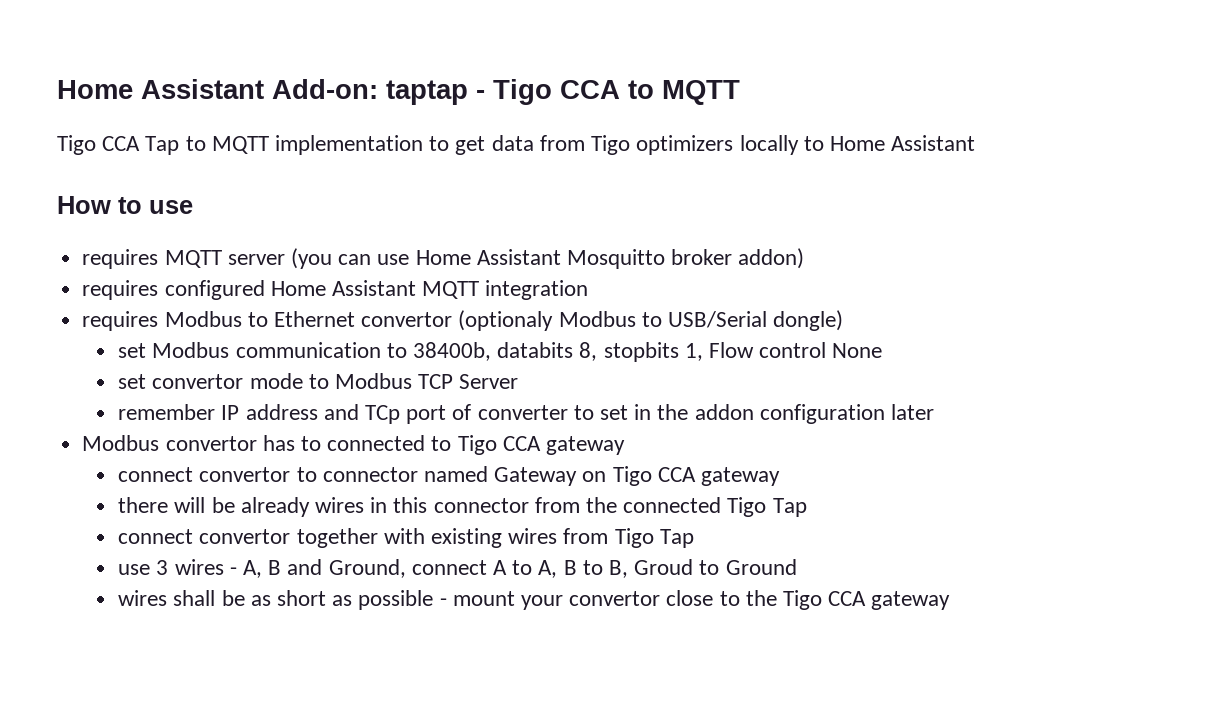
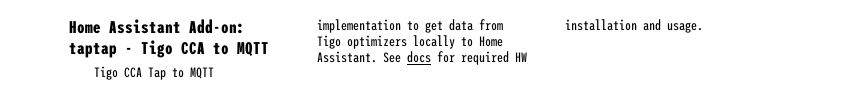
- Tigo CCA Tap to MQTT implementation to get data from Tigo optimizers locally to Home Assistant
- How to use
- requires MQTT server (you can use Home Assistant Mosquitto broker addon)
- requires configured Home Assistant MQTT integration
- requires Modbus to Ethernet convertor (optionaly Modbus to USB/Serial dongle)
- set Modbus communication to 38400b, databits 8, stopbits 1, Flow control None
- set convertor mode to Modbus TCP Server
- remember IP address and TCp port of converter to set in the addon configuration later
- Modbus convertor has to connected to Tigo CCA gateway
- connect convertor to connector named Gateway on Tigo CCA gateway
- there will be already wires in this connector from the connected Tigo Tap
- connect convertor together with existing wires from Tigo Tap
- use 3 wires - A, B and Ground, connect A to A, B to B, Groud to Ground
- wires shall be as short as possible - mount your convertor close to the Tigo CCA gateway
+ Tigo CCA Tap to MQTT implementation to get data from Tigo optimizers locally to Home Assistant. See docs for required HW installation and usage.

